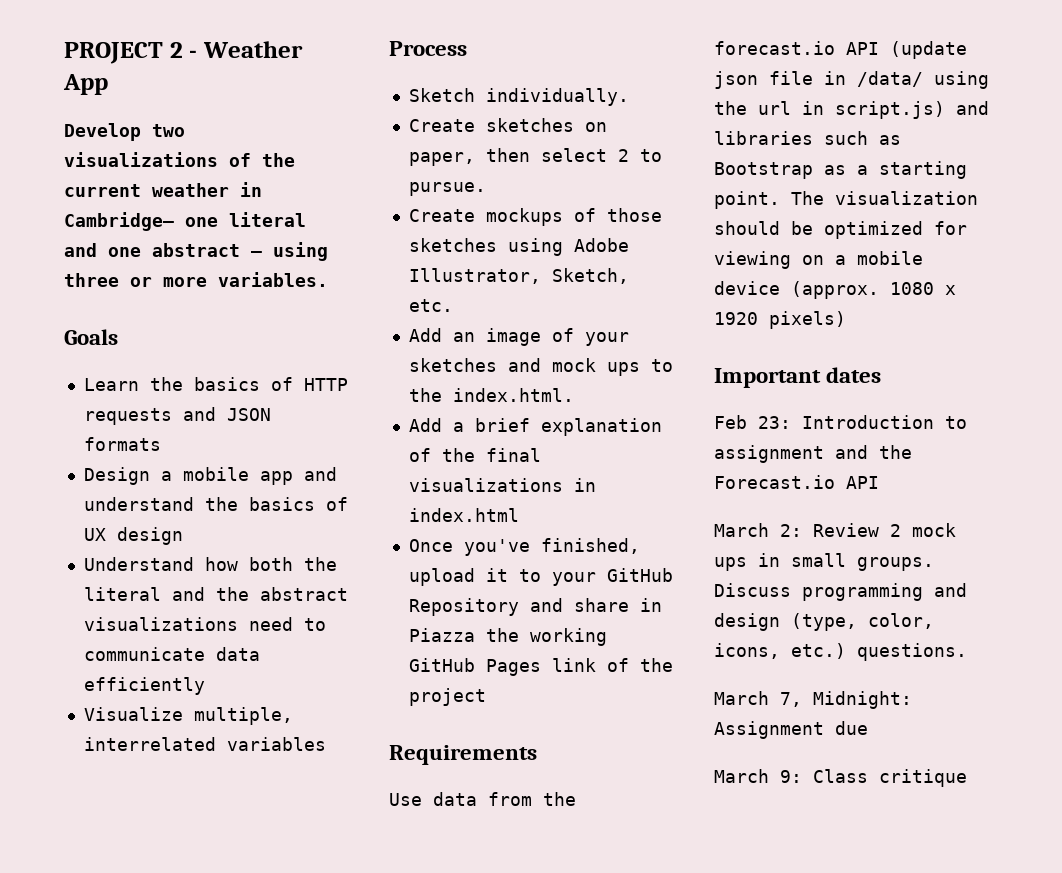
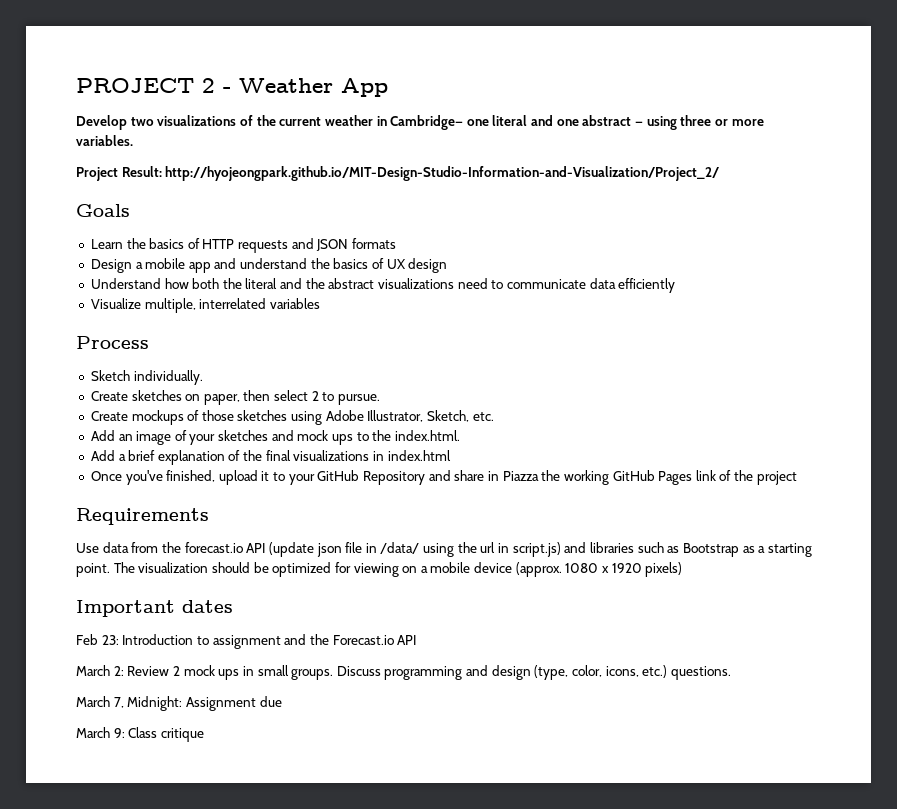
+ Project Result: http://hyojeongpark.github.io/MIT-Design-Studio-Information-and-Visualization/Project_2/

